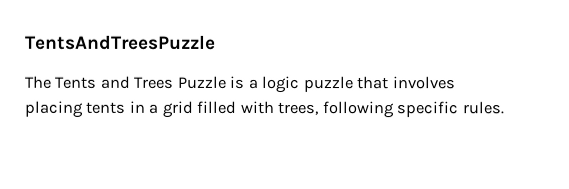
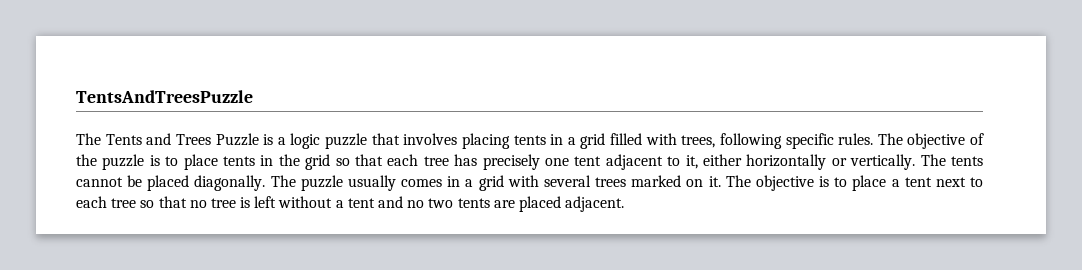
+ The objective of the puzzle is to place tents in the grid so that each tree has precisely one tent adjacent to it, either horizontally or vertically. The tents cannot be placed diagonally. The puzzle usually comes in a grid with several trees marked on it. The objective is to place a tent next to each tree so that no tree is left without a tent and no two tents are placed adjacent.

